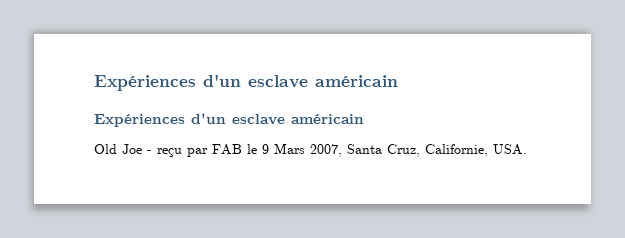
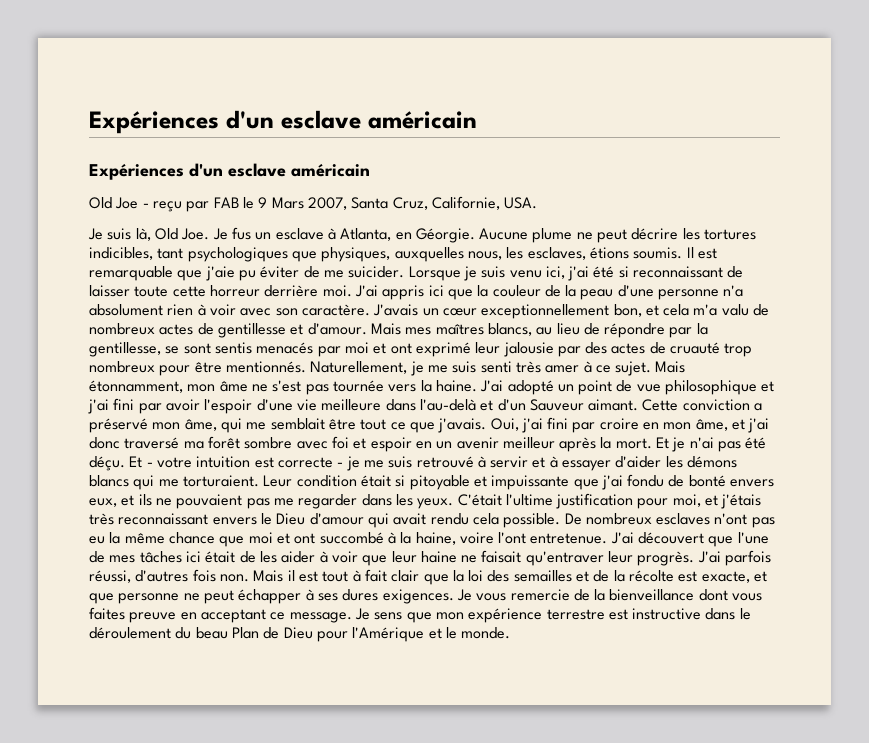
+ Je suis là, Old Joe. Je fus un esclave à Atlanta, en Géorgie. Aucune plume ne peut décrire les tortures indicibles, tant psychologiques que physiques, auxquelles nous, les esclaves, étions soumis. Il est remarquable que j'aie pu éviter de me suicider. Lorsque je suis venu ici, j'ai été si reconnaissant de laisser toute cette horreur derrière moi. J'ai appris ici que la couleur de la peau d'une personne n'a absolument rien à voir avec son caractère. J'avais un cœur exceptionnellement bon, et cela m'a valu de nombreux actes de gentillesse et d'amour. Mais mes maîtres blancs, au lieu de répondre par la gentillesse, se sont sentis menacés par moi et ont exprimé leur jalousie par des actes de cruauté trop nombreux pour être mentionnés. Naturellement, je me suis senti très amer à ce sujet. Mais étonnamment, mon âme ne s'est pas tournée vers la haine. J'ai adopté un point de vue philosophique et j'ai fini par avoir l'espoir d'une vie meilleure dans l'au-delà et d'un Sauveur aimant. Cette conviction a préservé mon âme, qui me semblait être tout ce que j'avais. Oui, j'ai fini par croire en mon âme, et j'ai donc traversé ma forêt sombre avec foi et espoir en un avenir meilleur après la mort. Et je n'ai pas été déçu. Et - votre intuition est correcte - je me suis retrouvé à servir et à essayer d'aider les démons blancs qui me torturaient. Leur condition était si pitoyable et impuissante que j'ai fondu de bonté envers eux, et ils ne pouvaient pas me regarder dans les yeux. C'était l'ultime justification pour moi, et j'étais très reconnaissant envers le Dieu d'amour qui avait rendu cela possible. De nombreux esclaves n'ont pas eu la même chance que moi et ont succombé à la haine, voire l'ont entretenue. J'ai découvert que l'une de mes tâches ici était de les aider à voir que leur haine ne faisait qu'entraver leur progrès. J'ai parfois réussi, d'autres fois non. Mais il est tout à fait clair que la loi des semailles et de la récolte est exacte, et que personne ne peut échapper à ses dures exigences. Je vous remercie de la bienveillance dont vous faites preuve en acceptant ce message. Je sens que mon expérience terrestre est instructive dans le déroulement du beau Plan de Dieu pour l'Amérique et le monde.

